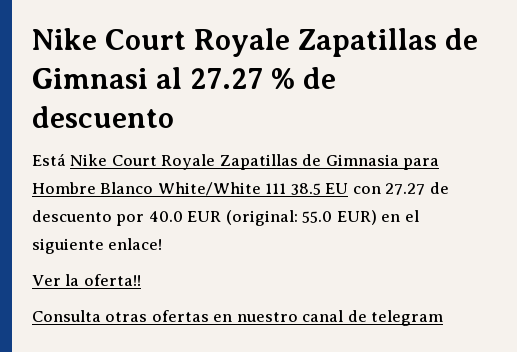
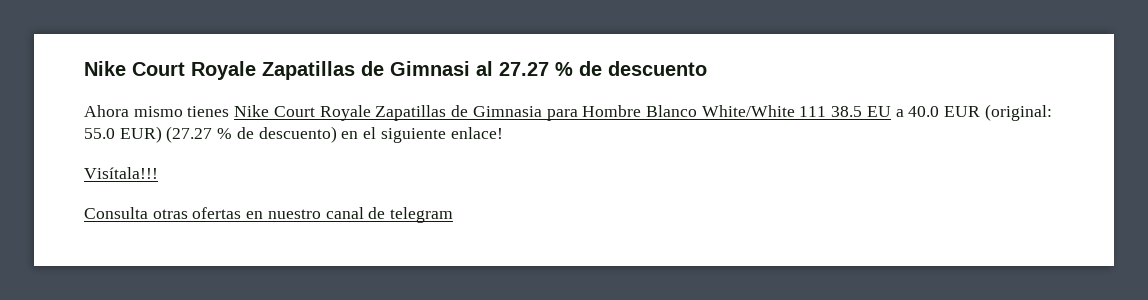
- Está Nike Court Royale Zapatillas de Gimnasia para Hombre Blanco White/White 111 38.5 EU con 27.27 de descuento por 40.0 EUR (original: 55.0 EUR) en el siguiente enlace!
+ Ahora mismo tienes Nike Court Royale Zapatillas de Gimnasia para Hombre Blanco White/White 111 38.5 EU a 40.0 EUR (original: 55.0 EUR) (27.27 % de descuento) en el siguiente enlace!
- Ver la oferta!!
+ Visítala!!!

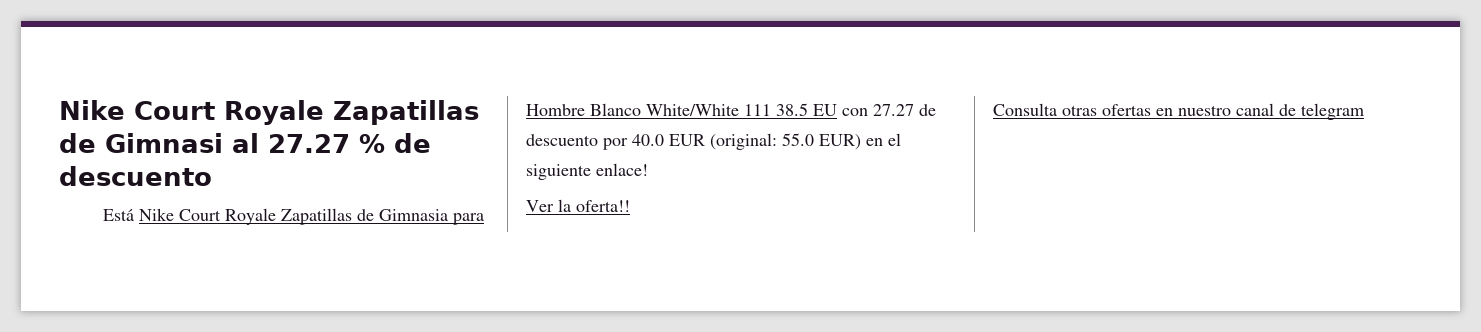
- Ahora mismo tienes Nike Court Royale Zapatillas de Gimnasia para Hombre Blanco White/White 111 38.5 EU a 40.0 EUR (original: 55.0 EUR) (27.27 % de descuento) en el siguiente enlace!
+ Está Nike Court Royale Zapatillas de Gimnasia para Hombre Blanco White/White 111 38.5 EU con 27.27 de descuento por 40.0 EUR (original: 55.0 EUR) en el siguiente enlace!
- Visítala!!!
+ Ver la oferta!!

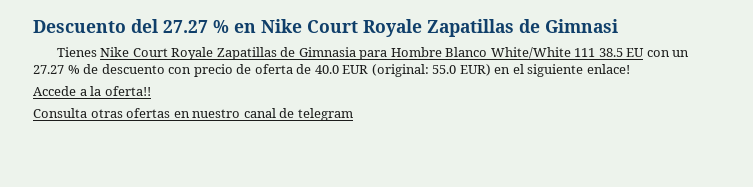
- Nike Court Royale Zapatillas de Gimnasi al 27.27 % de descuento
- Está Nike Court Royale Zapatillas de Gimnasia para Hombre Blanco White/White 111 38.5 EU con 27.27 de descuento por 40.0 EUR (original: 55.0 EUR) en el siguiente enlace!
+ Descuento del 27.27 % en Nike Court Royale Zapatillas de Gimnasi
+ Tienes Nike Court Royale Zapatillas de Gimnasia para Hombre Blanco White/White 111 38.5 EU con un 27.27 % de descuento con precio de oferta de 40.0 EUR (original: 55.0 EUR) en el siguiente enlace!
- Ver la oferta!!
+ Accede a la oferta!!

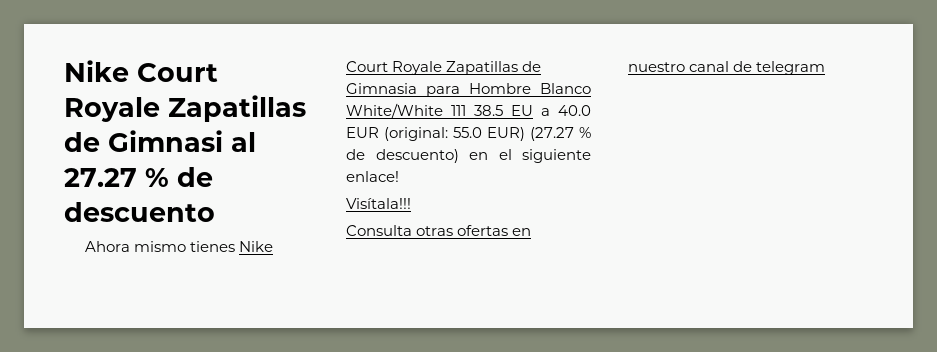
- Descuento del 27.27 % en Nike Court Royale Zapatillas de Gimnasi
- Tienes Nike Court Royale Zapatillas de Gimnasia para Hombre Blanco White/White 111 38.5 EU con un 27.27 % de descuento con precio de oferta de 40.0 EUR (original: 55.0 EUR) en el siguiente enlace!
+ Nike Court Royale Zapatillas de Gimnasi al 27.27 % de descuento
+ Ahora mismo tienes Nike Court Royale Zapatillas de Gimnasia para Hombre Blanco White/White 111 38.5 EU a 40.0 EUR (original: 55.0 EUR) (27.27 % de descuento) en el siguiente enlace!
- Accede a la oferta!!
+ Visítala!!!

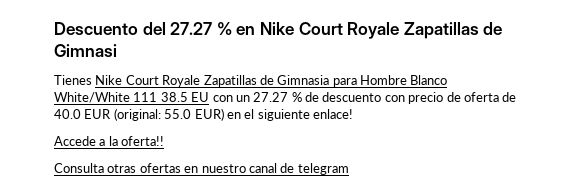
- Nike Court Royale Zapatillas de Gimnasi al 27.27 % de descuento
- Ahora mismo tienes Nike Court Royale Zapatillas de Gimnasia para Hombre Blanco White/White 111 38.5 EU a 40.0 EUR (original: 55.0 EUR) (27.27 % de descuento) en el siguiente enlace!
+ Descuento del 27.27 % en Nike Court Royale Zapatillas de Gimnasi
+ Tienes Nike Court Royale Zapatillas de Gimnasia para Hombre Blanco White/White 111 38.5 EU con un 27.27 % de descuento con precio de oferta de 40.0 EUR (original: 55.0 EUR) en el siguiente enlace!
- Visítala!!!
+ Accede a la oferta!!

